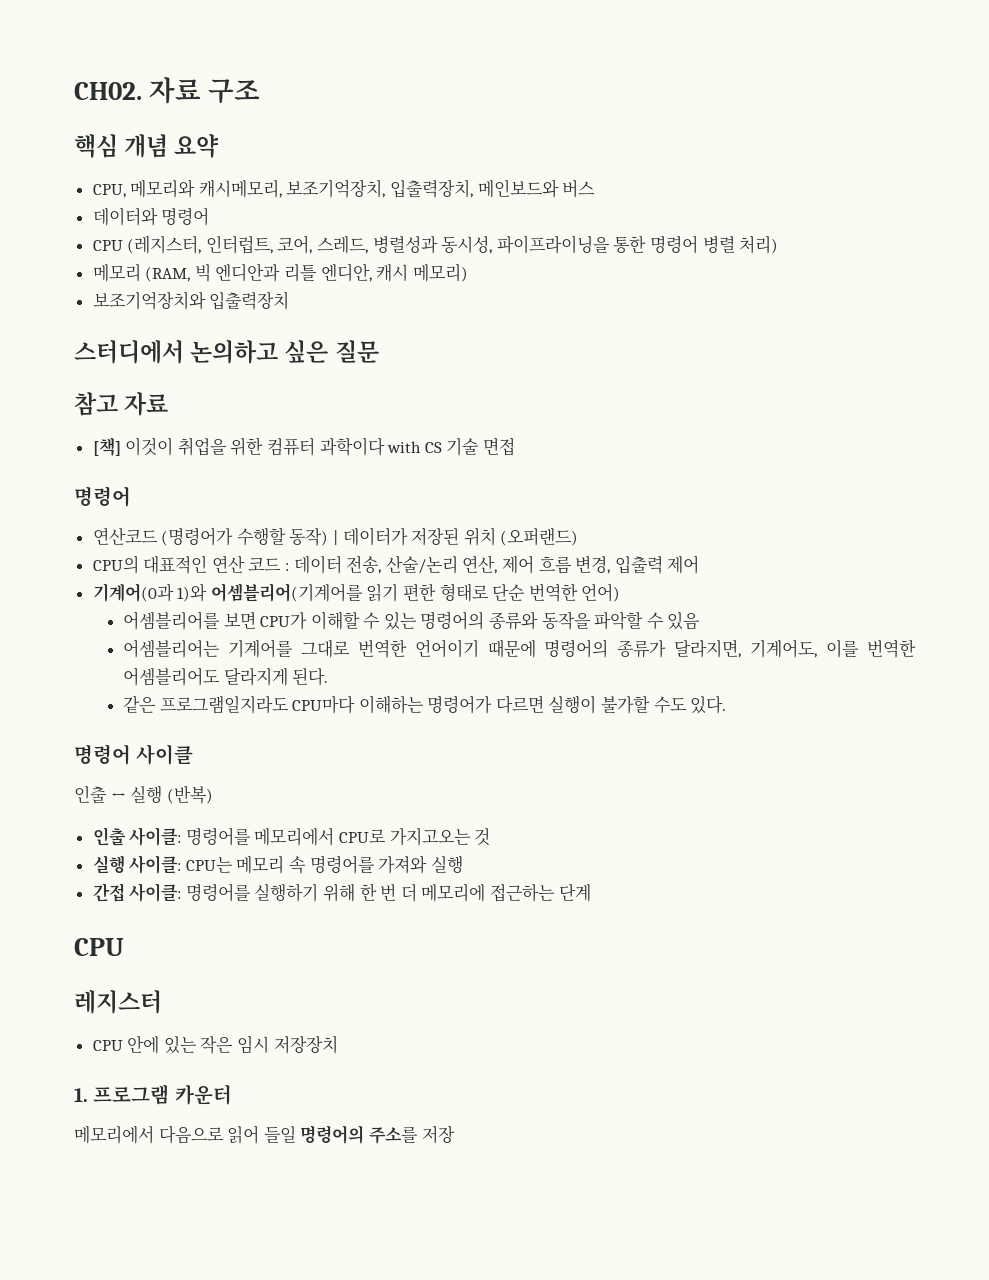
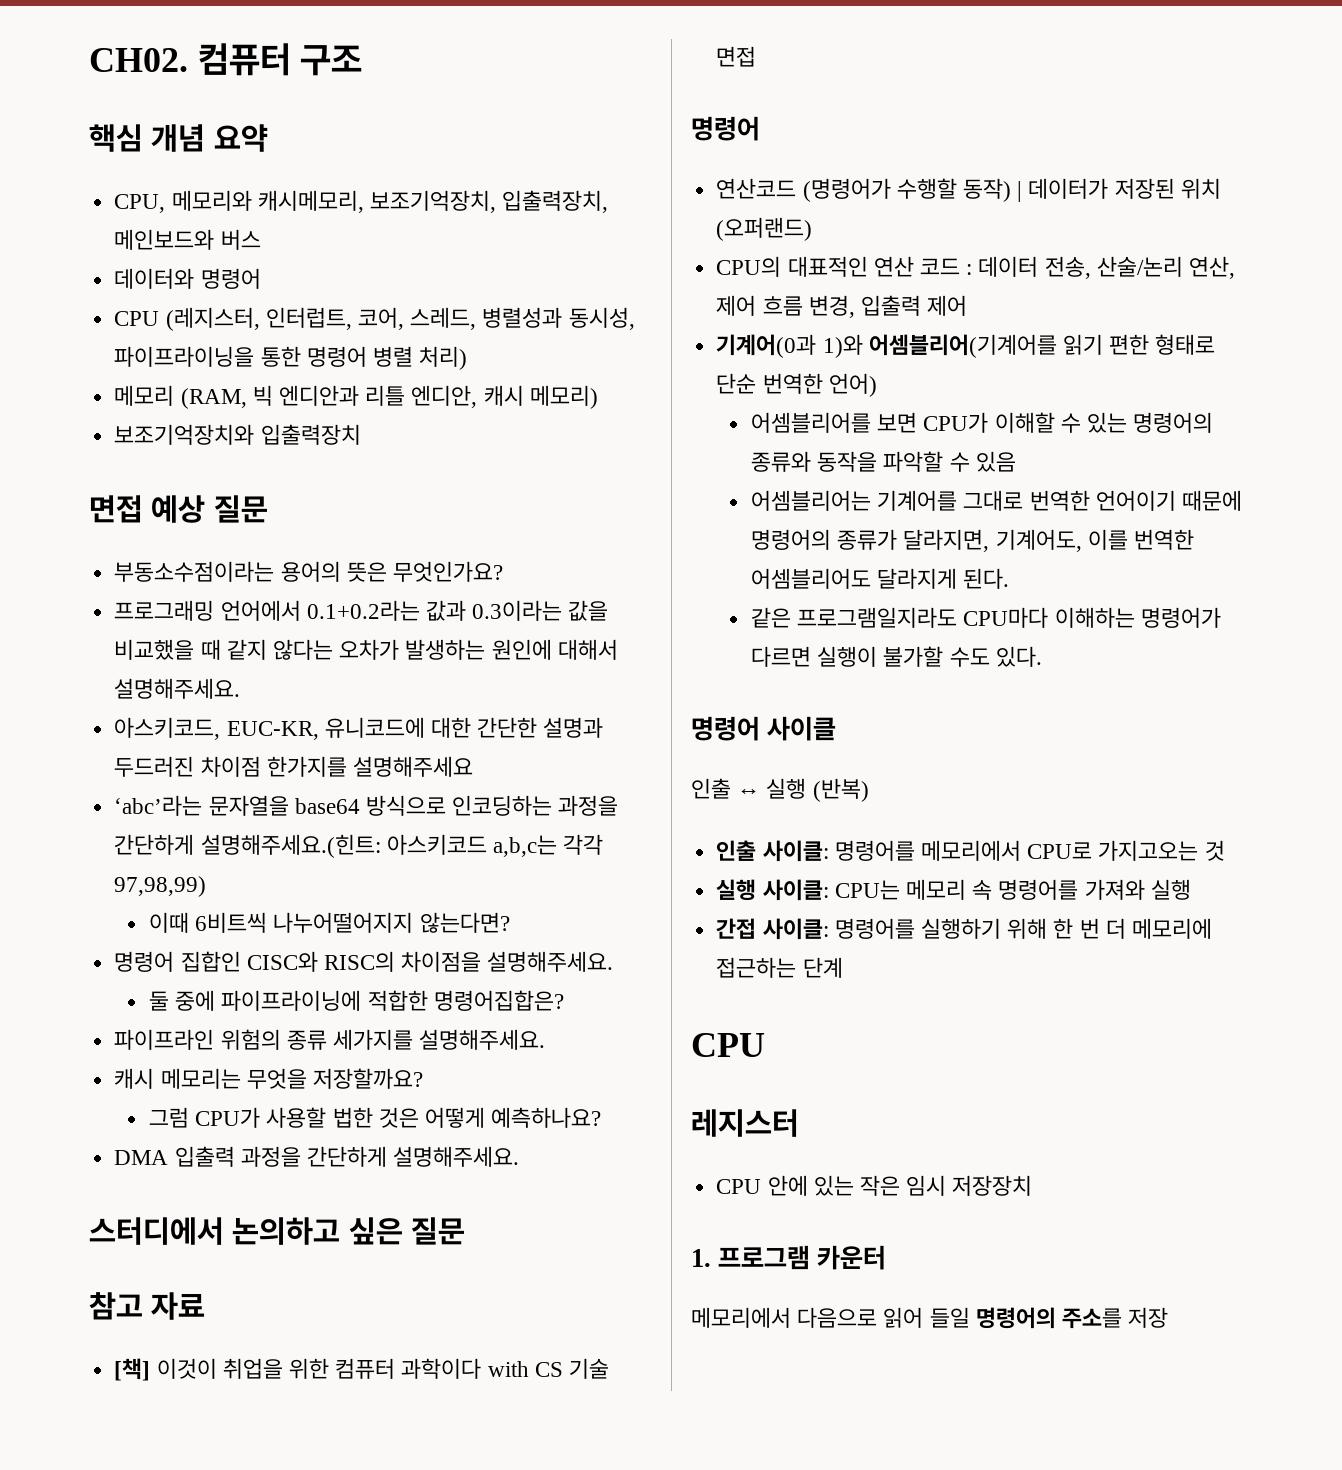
- 자료 구조
+ 컴퓨터 구조
+ 면접 예상 질문
+ 부동소수점이라는 용어의 뜻은 무엇인가요?
+ 프로그래밍 언어에서 0.1+0.2라는 값과 0.3이라는 값을 비교했을 때 같지 않다는 오차가 발생하는 원인에 대해서 설명해주세요.
+ 아스키코드, EUC-KR, 유니코드에 대한 간단한 설명과 두드러진 차이점 한가지를 설명해주세요
+ ‘abc’라는 문자열을 base64 방식으로 인코딩하는 과정을 간단하게 설명해주세요.(힌트: 아스키코드 a,b,c는 각각 97,98,99)
+ 이때 6비트씩 나누어떨어지지 않는다면?
+ 명령어 집합인 CISC와 RISC의 차이점을 설명해주세요.
+ 둘 중에 파이프라이닝에 적합한 명령어집합은?
+ 파이프라인 위험의 종류 세가지를 설명해주세요.
+ 캐시 메모리는 무엇을 저장할까요?
+ 그럼 CPU가 사용할 법한 것은 어떻게 예측하나요?
+ DMA 입출력 과정을 간단하게 설명해주세요.

